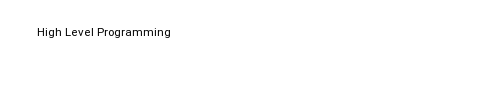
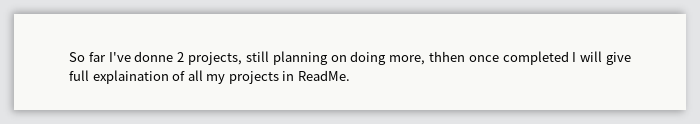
- High Level Programming
+ So far I've donne 2 projects, still planning on doing more, thhen once completed I will give full explaination of all my projects in ReadMe.

